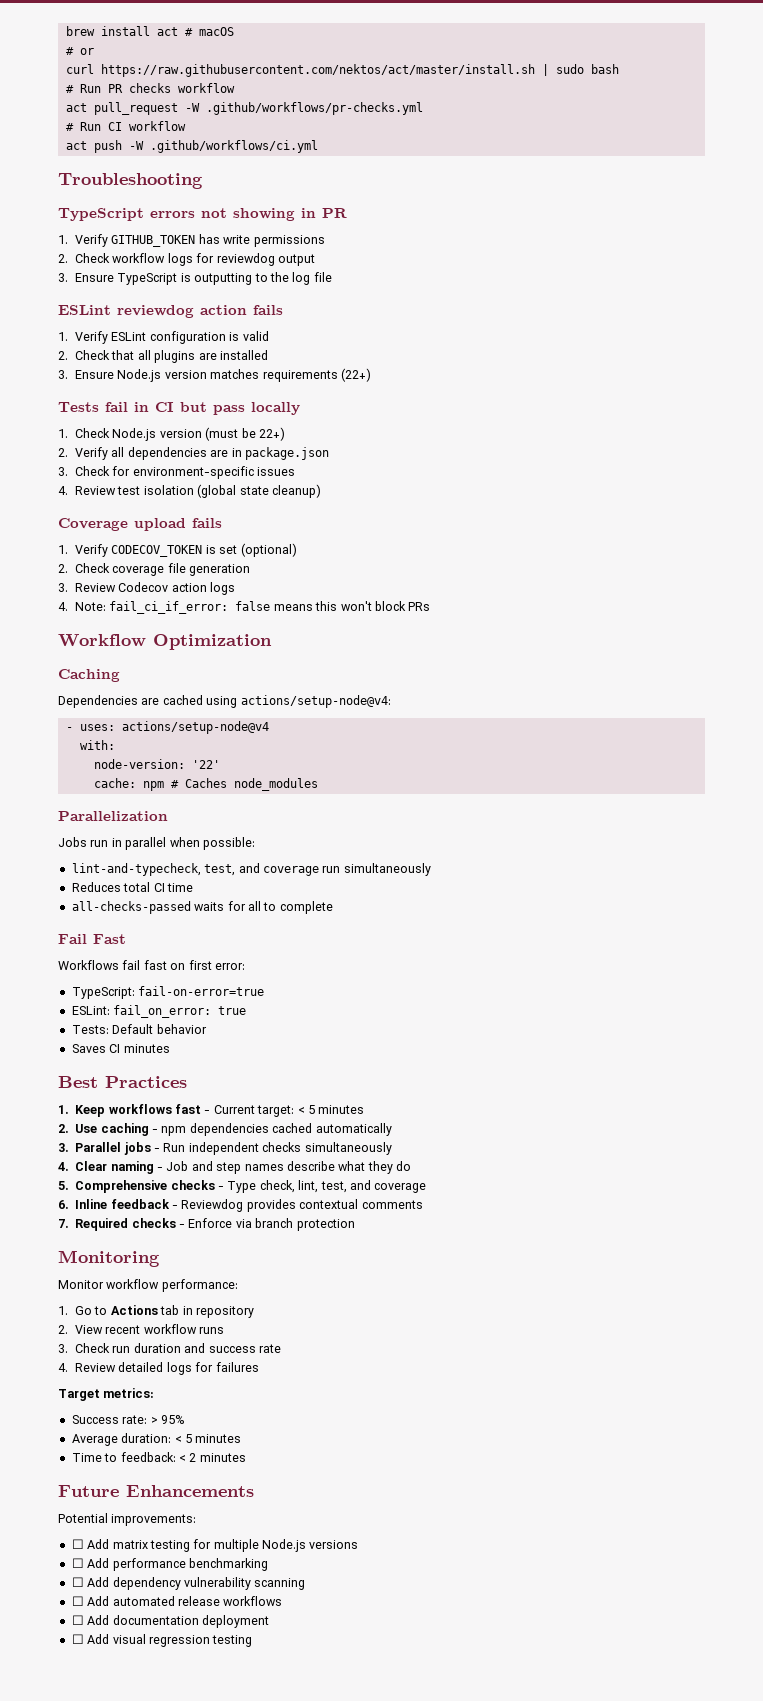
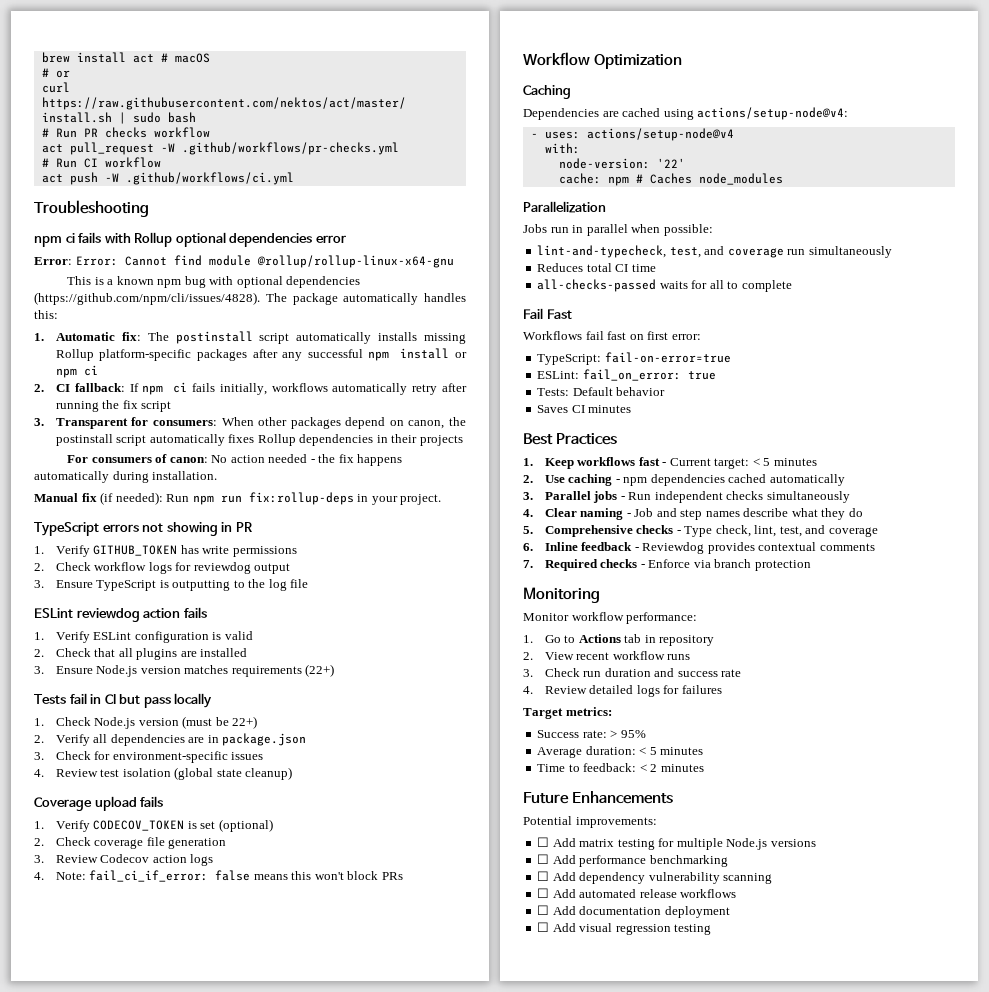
+ npm ci fails with Rollup optional dependencies error
+ Error: Error: Cannot find module @rollup/rollup-linux-x64-gnu
+ This is a known npm bug with optional dependencies (https://github.com/npm/cli/issues/4828). The package automatically handles this:
+ 1. Automatic fix: The postinstall script automatically installs missing Rollup platform-specific packages after any successful npm install or npm ci
+ 2. CI fallback: If npm ci fails initially, workflows automatically retry after running the fix script
+ 3. Transparent for consumers: When other packages depend on canon, the postinstall script automatically fixes Rollup dependencies in their projects
+ For consumers of canon: No action needed - the fix happens automatically during installation.
+ Manual fix (if needed): Run npm run fix:rollup-deps in your project.

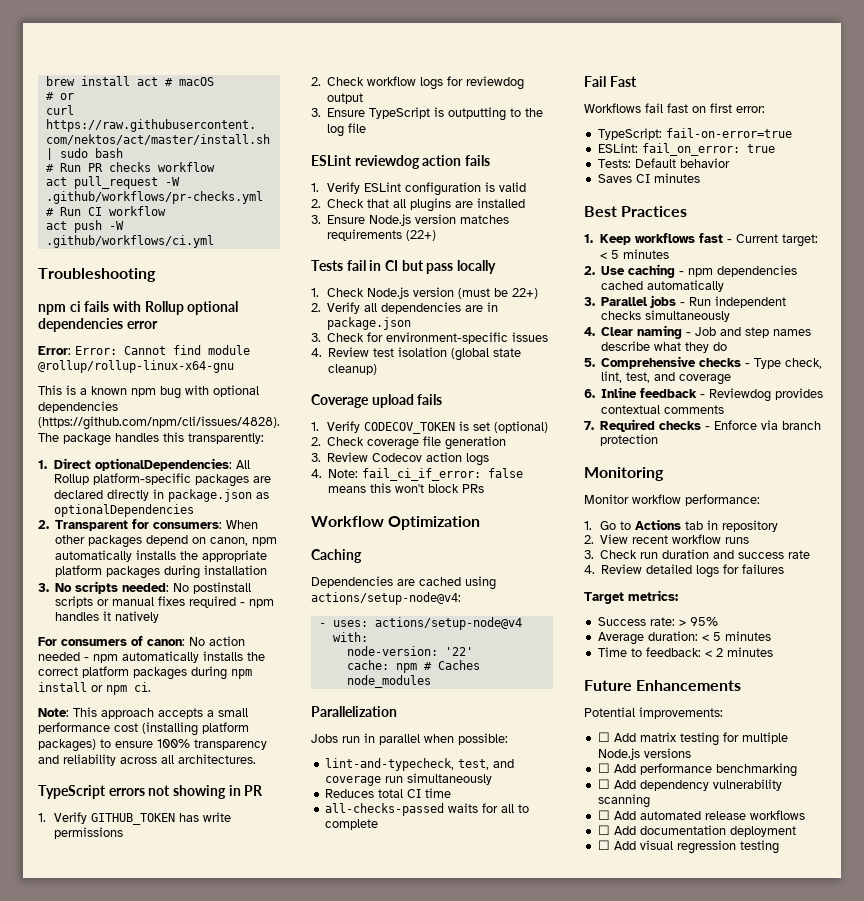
- This is a known npm bug with optional dependencies (https://github.com/npm/cli/issues/4828). The package automatically handles this:
- 1. Automatic fix: The postinstall script automatically installs missing Rollup platform-specific packages after any successful npm install or npm ci
- 2. CI fallback: If npm ci fails initially, workflows automatically retry after running the fix script
- 3. Transparent for consumers: When other packages depend on canon, the postinstall script automatically fixes Rollup dependencies in their projects
+ This is a known npm bug with optional dependencies (https://github.com/npm/cli/issues/4828). The package handles this transparently:
+ 1. Direct optionalDependencies: All Rollup platform-specific packages are declared directly in package.json as optionalDependencies
+ 2. Transparent for consumers: When other packages depend on canon, npm automatically installs the appropriate platform packages during installation
+ 3. No scripts needed: No postinstall scripts or manual fixes required - npm handles it natively
- For consumers of canon: No action needed - the fix happens automatically during installation.
- Manual fix (if needed): Run npm run fix:rollup-deps in your project.
+ For consumers of canon: No action needed - npm automatically installs the correct platform packages during npm install or npm ci.
+ Note: This approach accepts a small performance cost (installing platform packages) to ensure 100% transparency and reliability across all architectures.

